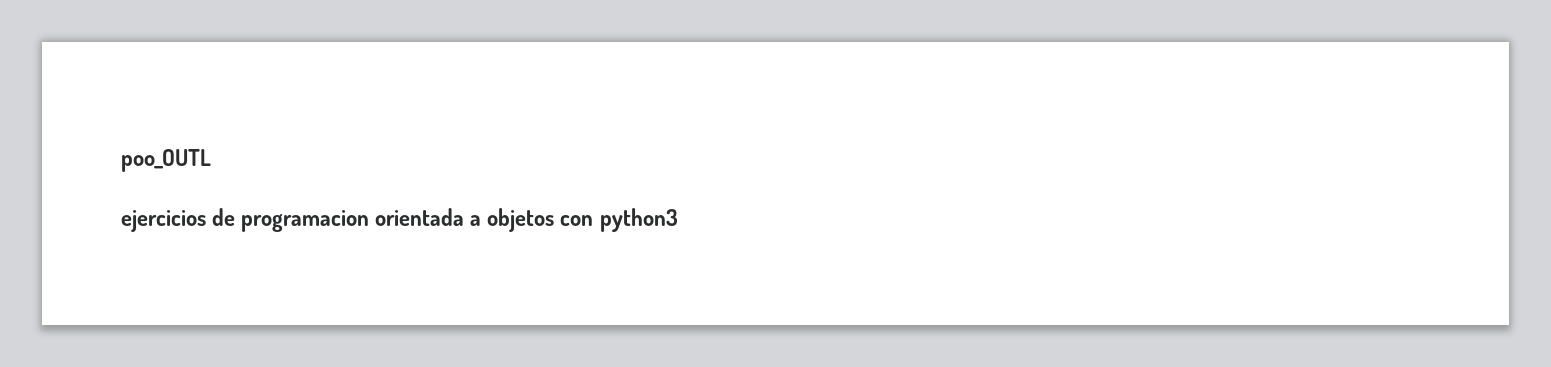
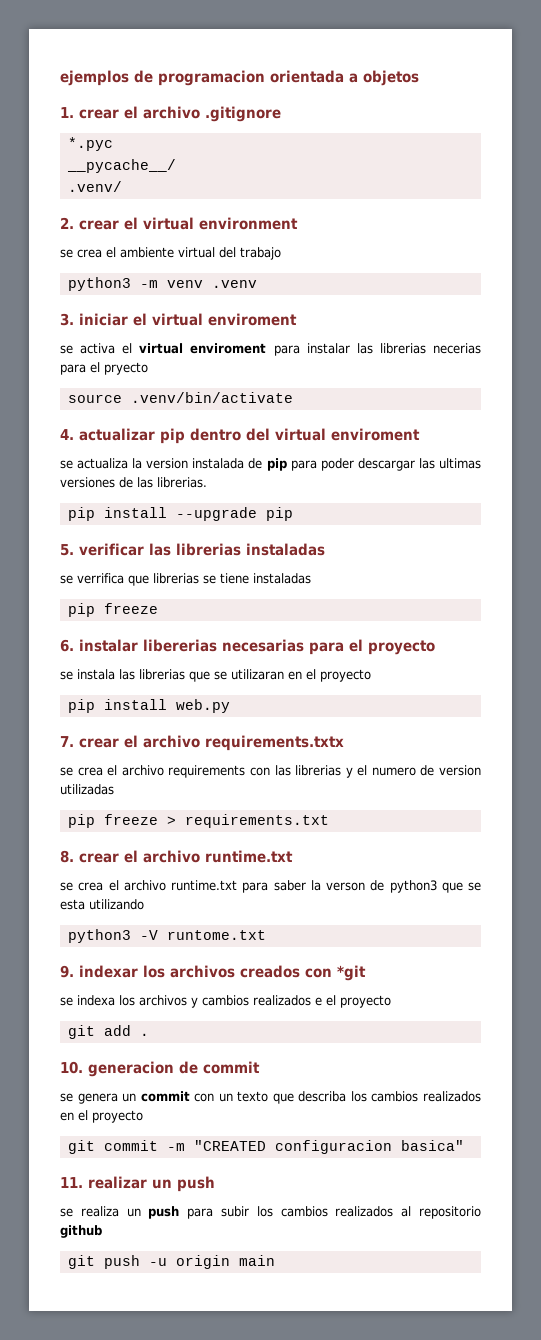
- poo_OUTL
- ejercicios de programacion orientada a objetos con python3
+ ejemplos de programacion orientada a objetos
+ 1. crear el archivo .gitignore
+ *.pyc
+ __pycache__/
+ .venv/
+ 2. crear el virtual environment
+ se crea el ambiente virtual del trabajo
+ python3 -m venv .venv
+ 3. iniciar el virtual enviroment
+ se activa el virtual enviroment para instalar las librerias necerias para el pryecto
+ source .venv/bin/activate
+ 4. actualizar pip dentro del virtual enviroment
+ se actualiza la version instalada de pip para poder descargar las ultimas versiones de las librerias.
+ pip install --upgrade pip
+ 5. verificar las librerias instaladas
+ se verrifica que librerias se tiene instaladas
+ pip freeze
+ 6. instalar libererias necesarias para el proyecto
+ se instala las librerias que se utilizaran en el proyecto
+ pip install web.py
+ 7. crear el archivo requirements.txtx
+ se crea el archivo requirements con las librerias y el numero de version utilizadas
+ pip freeze > requirements.txt
+ 8. crear el archivo runtime.txt
+ se crea el archivo runtime.txt para saber la verson de python3 que se esta utilizando
+ python3 -V runtome.txt
+ 9. indexar los archivos creados con *git
+ se indexa los archivos y cambios realizados e el proyecto
+ git add .
+ 10. generacion de commit
+ se genera un commit con un texto que describa los cambios realizados en el proyecto
+ git commit -m "CREATED configuracion basica"
+ 11. realizar un push
+ se realiza un push para subir los cambios realizados al repositorio github
+ git push -u origin main

